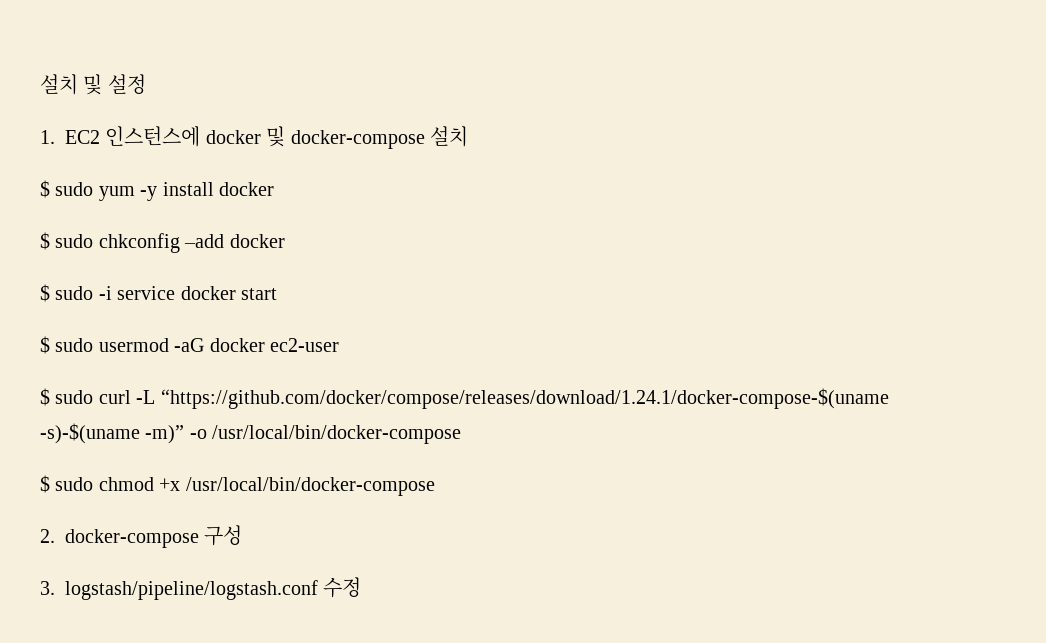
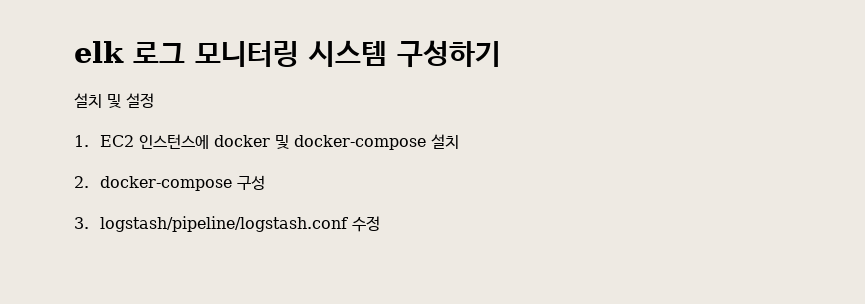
+ elk 로그 모니터링 시스템 구성하기
- $ sudo yum -y install docker
- $ sudo chkconfig –add docker
- $ sudo -i service docker start
- $ sudo usermod -aG docker ec2-user
- $ sudo curl -L “https://github.com/docker/compose/releases/download/1.24.1/docker-compose-$(uname -s)-$(uname -m)” -o /usr/local/bin/docker-compose
- $ sudo chmod +x /usr/local/bin/docker-compose

